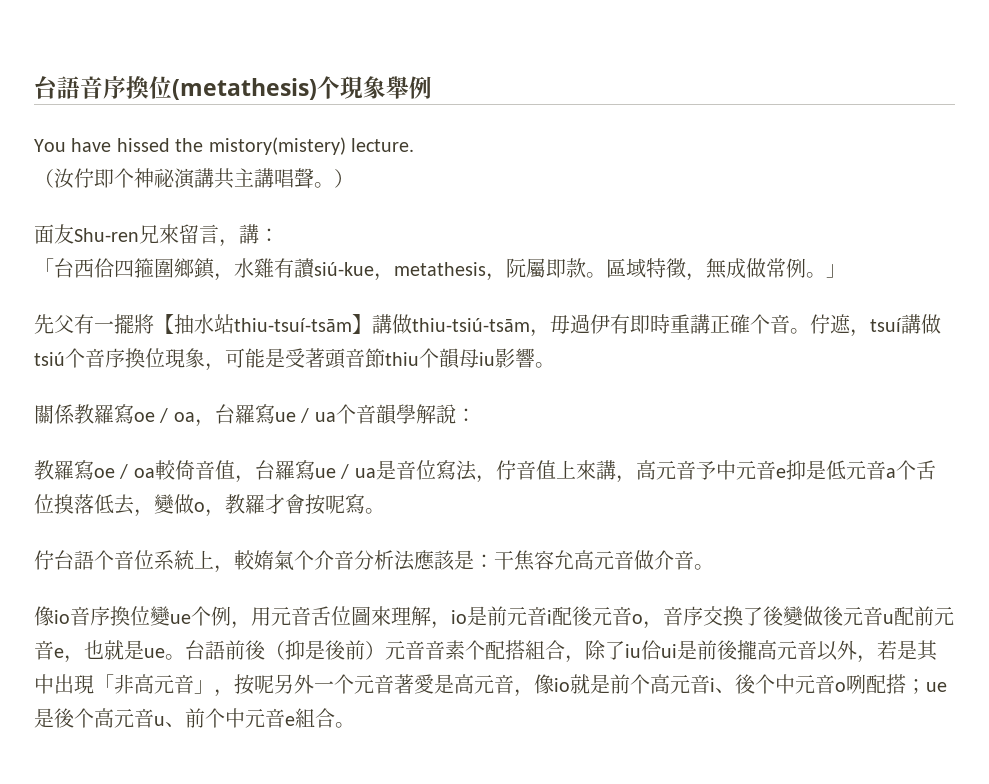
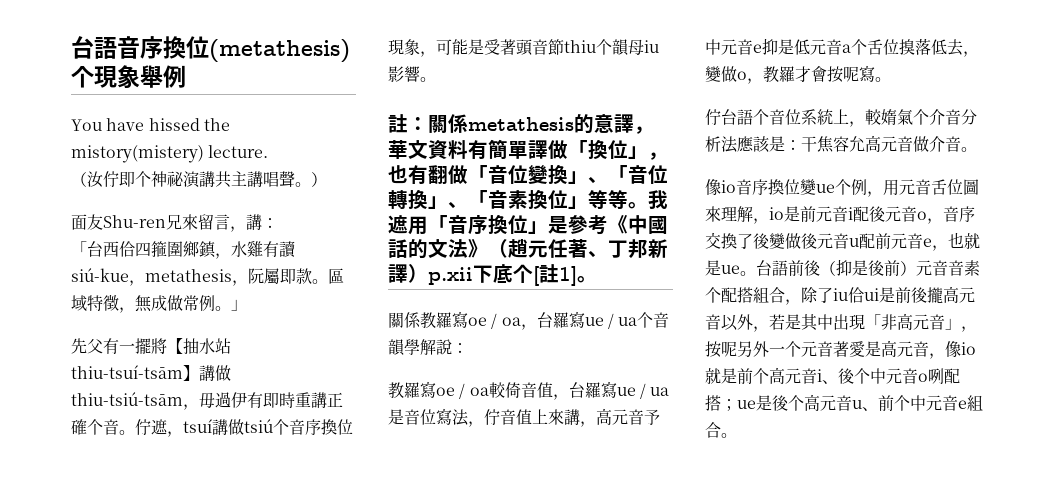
+ 註：關係metathesis的意譯，華文資料有簡單譯做「換位」，也有翻做「音位變換」、「音位轉換」、「音素換位」等等。我遮用「音序換位」是參考《中國話的文法》（趙元任著、丁邦新譯）p.xii下底个[註1]。

